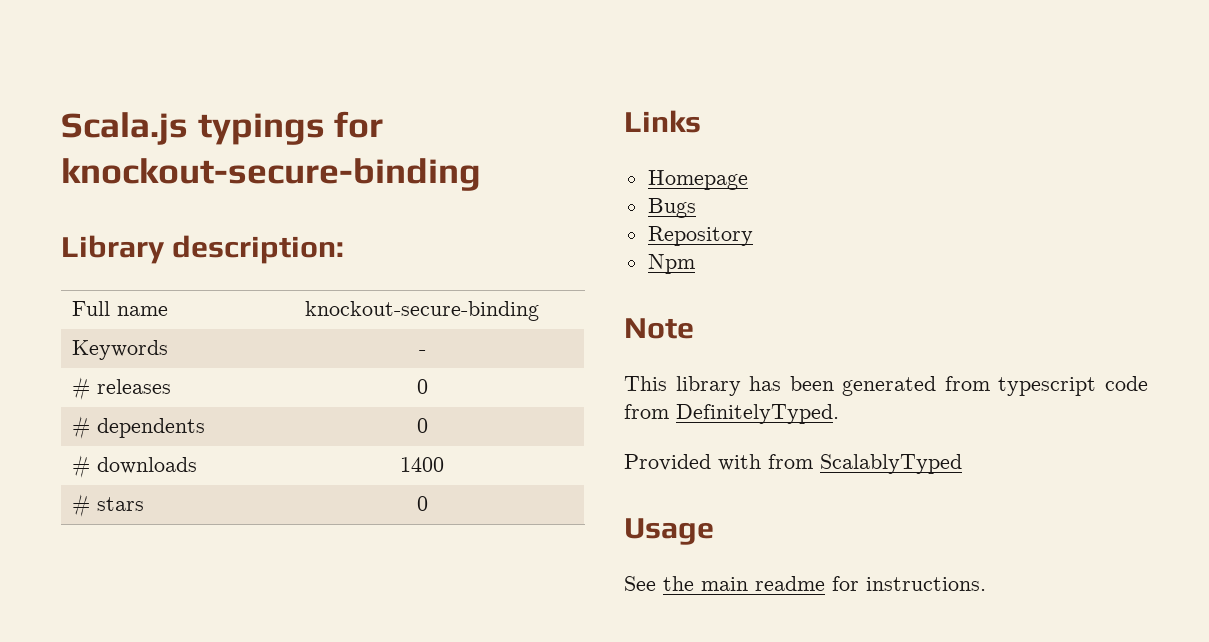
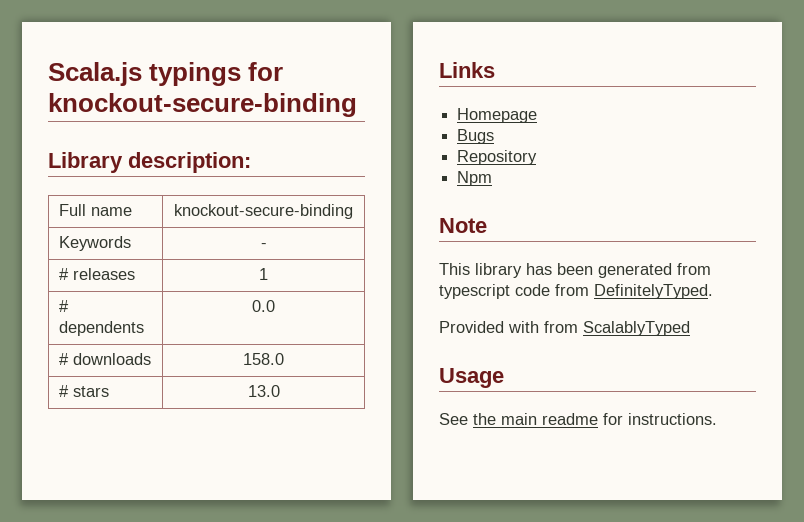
- # releases | 0
+ # releases | 1
- # dependents | 0
+ # dependents | 0.0
- # downloads | 1400
+ # downloads | 158.0
- # stars | 0
+ # stars | 13.0

